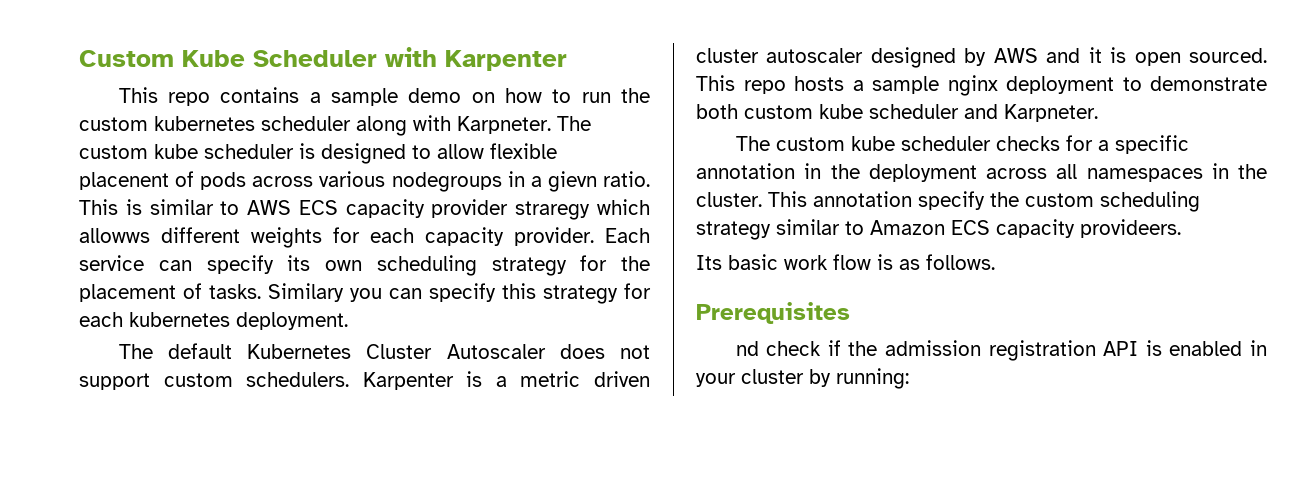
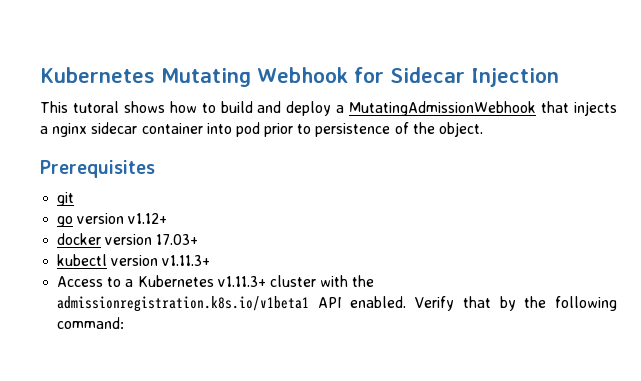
- Custom Kube Scheduler with Karpenter
- This repo contains a sample demo on how to run the custom kubernetes scheduler along with Karpneter. The custom kube scheduler is designed to allow flexible placenent of pods across various nodegroups in a gievn ratio. This is similar to AWS ECS capacity provider straregy which allowws different weights for each capacity provider. Each service can specify its own scheduling strategy for the placement of tasks. Similary you can specify this strategy for each kubernetes deployment.
- The default Kubernetes Cluster Autoscaler does not support custom schedulers. Karpenter is a metric driven cluster autoscaler designed by AWS and it is open sourced. This repo hosts a sample nginx deployment to demonstrate both custom kube scheduler and Karpneter.
- The custom kube scheduler checks for a specific annotation in the deployment across all namespaces in the cluster. This annotation specify the custom scheduling strategy similar to Amazon ECS capacity provideers.
- Its basic work flow is as follows.
+ Kubernetes Mutating Webhook for Sidecar Injection
+ This tutoral shows how to build and deploy a MutatingAdmissionWebhook that injects a nginx sidecar container into pod prior to persistence of the object.
  Prerequisites
- nd check if the admission registration API is enabled in your cluster by running:
+ git
+ go version v1.12+
+ docker version 17.03+
+ kubectl version v1.11.3+
+ Access to a Kubernetes v1.11.3+ cluster with the admissionregistration.k8s.io/v1beta1 API enabled. Verify that by the following command:

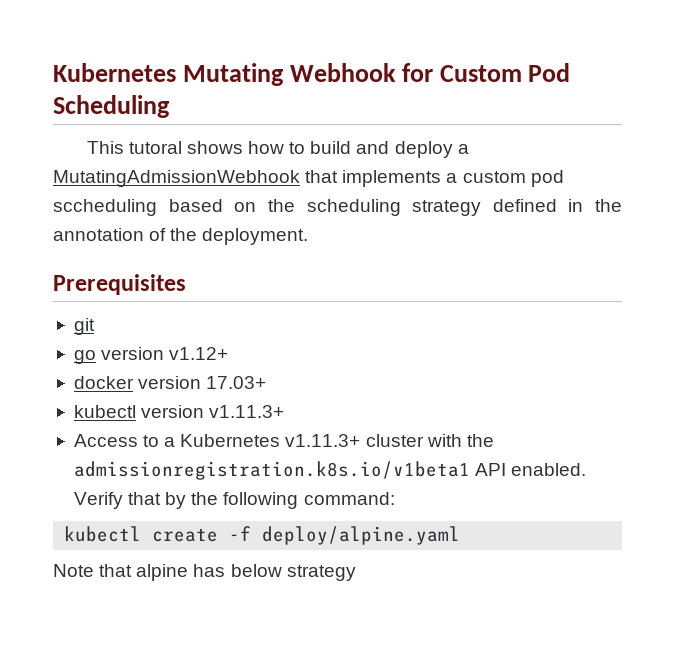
- Kubernetes Mutating Webhook for Sidecar Injection
+ Kubernetes Mutating Webhook for Custom Pod Scheduling
- This tutoral shows how to build and deploy a MutatingAdmissionWebhook that injects a nginx sidecar container into pod prior to persistence of the object.
+ This tutoral shows how to build and deploy a MutatingAdmissionWebhook that implements a custom pod sccheduling based on the scheduling strategy defined in the annotation of the deployment.
+ kubectl create -f deploy/alpine.yaml
+ Note that alpine has below strategy

